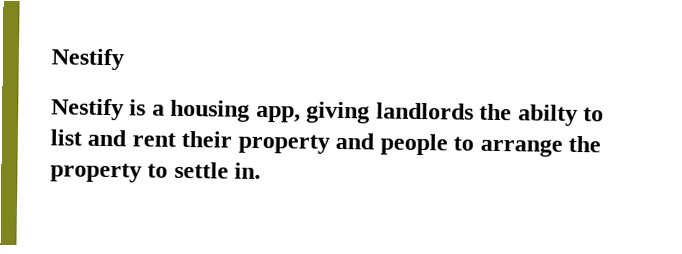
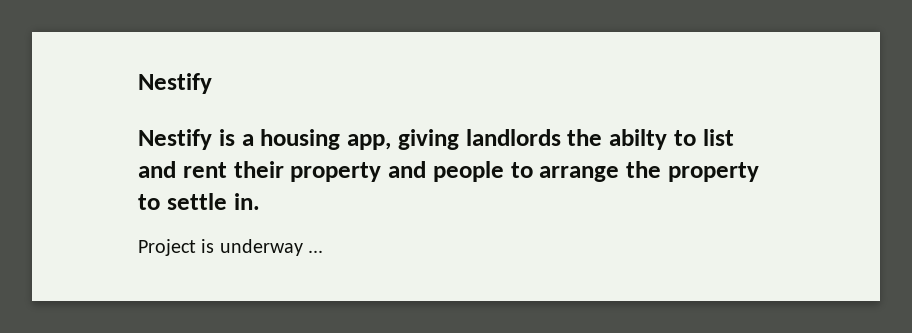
+ Project is underway ...

